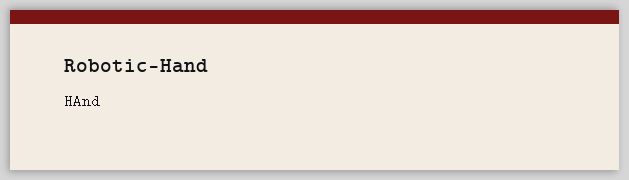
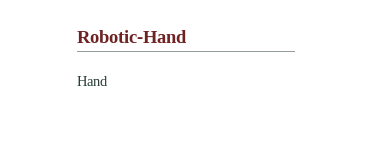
- HAnd
+ Hand

